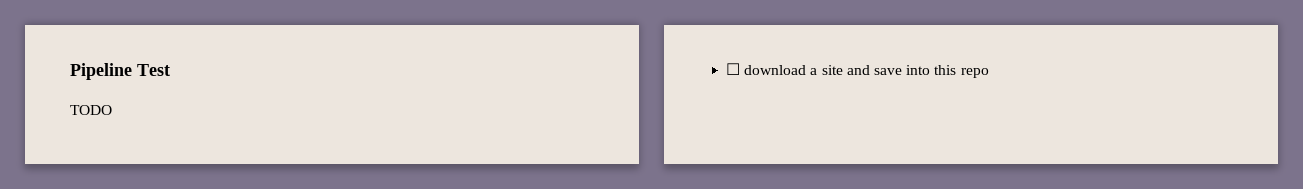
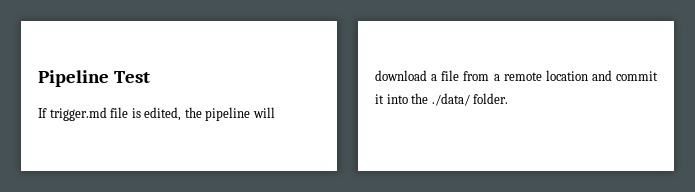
- TODO
- ☐ download a site and save into this repo
+ If trigger.md file is edited, the pipeline will download a file from a remote location and commit it into the ./data/ folder.

